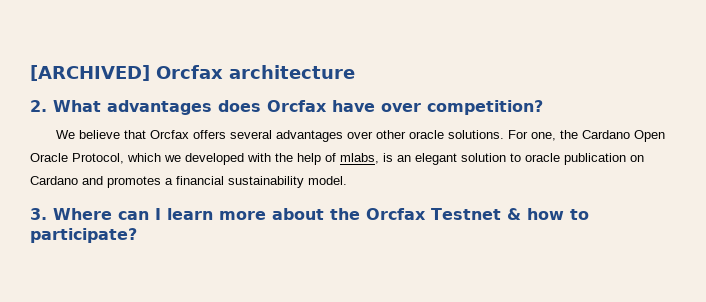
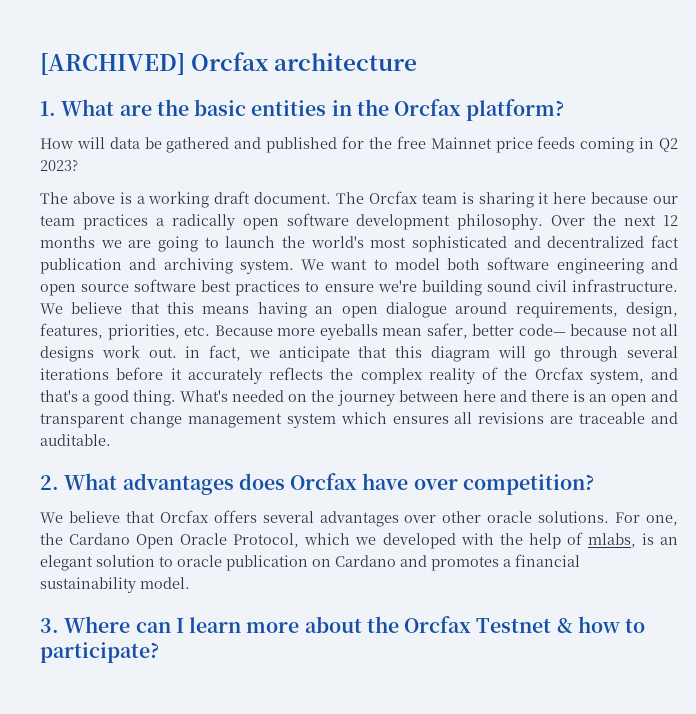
+ 1. What are the basic entities in the Orcfax platform?
+ How will data be gathered and published for the free Mainnet price feeds coming in Q2 2023?
+ The above is a working draft document. The Orcfax team is sharing it here because our team practices a radically open software development philosophy. Over the next 12 months we are going to launch the world's most sophisticated and decentralized fact publication and archiving system. We want to model both software engineering and open source software best practices to ensure we're building sound civil infrastructure. We believe that this means having an open dialogue around requirements, design, features, priorities, etc. Because more eyeballs mean safer, better code— because not all designs work out. in fact, we anticipate that this diagram will go through several iterations before it accurately reflects the complex reality of the Orcfax system, and that's a good thing. What's needed on the journey between here and there is an open and transparent change management system which ensures all revisions are traceable and auditable.

